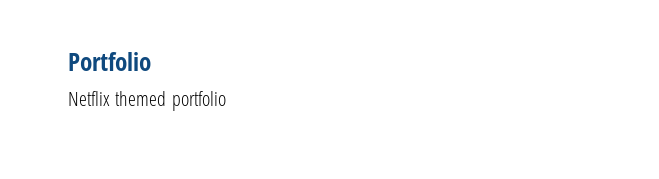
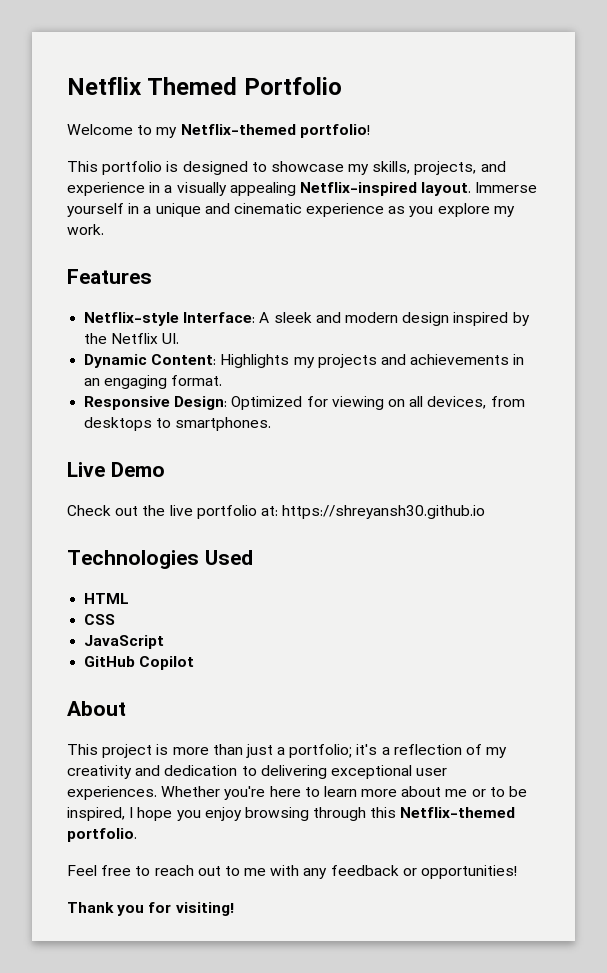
- Portfolio
+ Netflix Themed Portfolio
- Netflix themed portfolio
+ Welcome to my Netflix-themed portfolio!
+ This portfolio is designed to showcase my skills, projects, and experience in a visually appealing Netflix-inspired layout. Immerse yourself in a unique and cinematic experience as you explore my work.
+ Features
+ Netflix-style Interface: A sleek and modern design inspired by the Netflix UI.
+ Dynamic Content: Highlights my projects and achievements in an engaging format.
+ Responsive Design: Optimized for viewing on all devices, from desktops to smartphones.
+ Live Demo
+ Check out the live portfolio at: https://shreyansh30.github.io
+ Technologies Used
+ HTML
+ CSS
+ JavaScript
+ GitHub Copilot
+ About
+ This project is more than just a portfolio; it's a reflection of my creativity and dedication to delivering exceptional user experiences. Whether you're here to learn more about me or to be inspired, I hope you enjoy browsing through this Netflix-themed portfolio.
+ Feel free to reach out to me with any feedback or opportunities!
+ Thank you for visiting!

